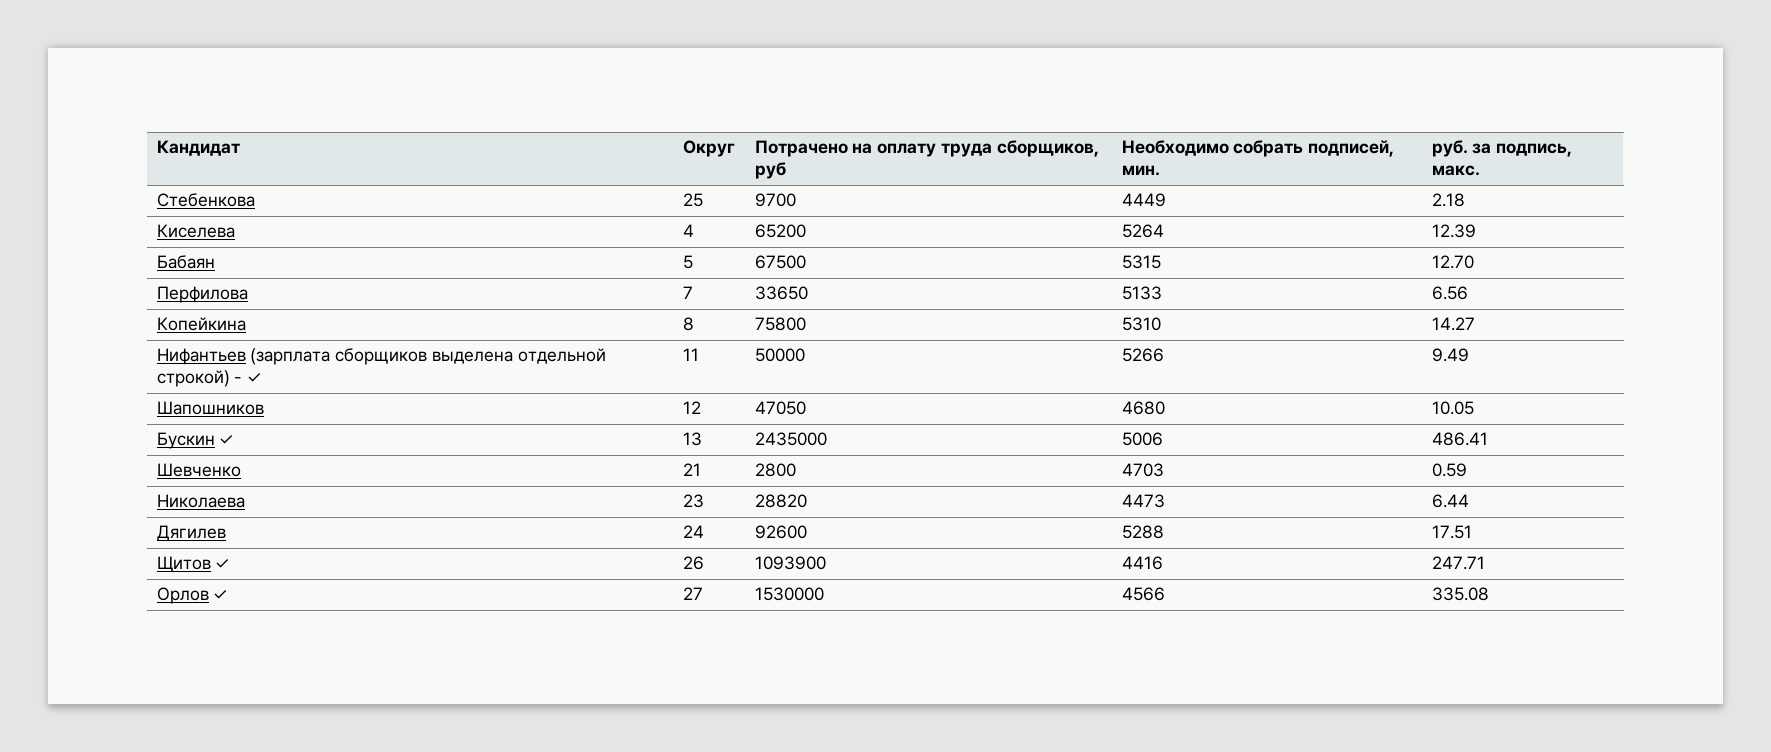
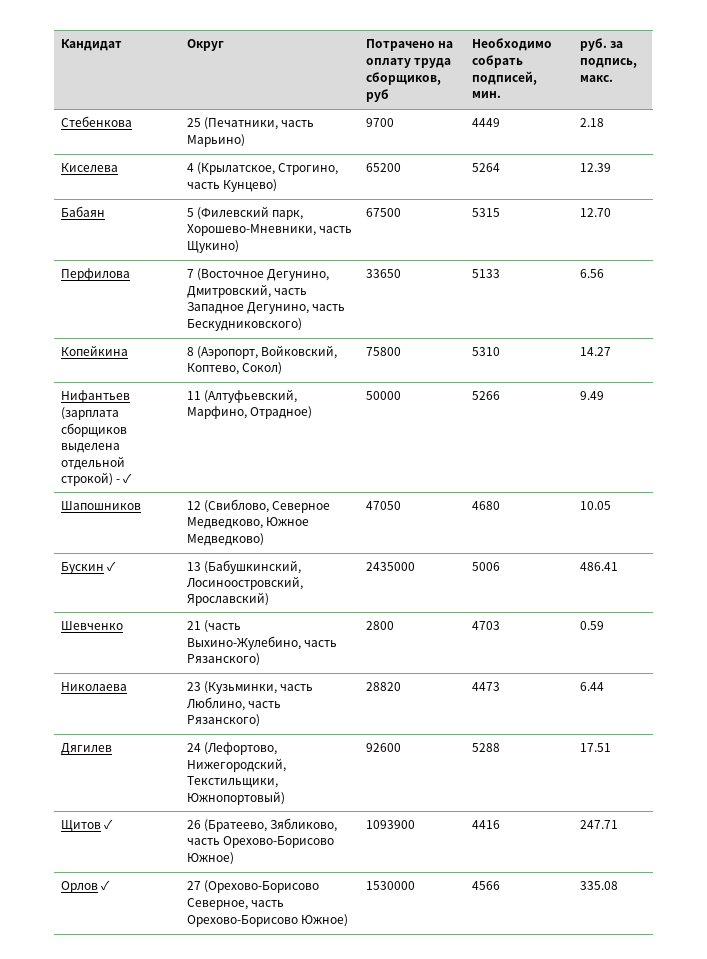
- Стебенкова | 25 | 9700 | 4449 | 2.18
+ Стебенкова | 25 (Печатники, часть Марьино) | 9700 | 4449 | 2.18
- Киселева | 4 | 65200 | 5264 | 12.39
+ Киселева | 4 (Крылатское, Строгино, часть Кунцево) | 65200 | 5264 | 12.39
- Бабаян | 5 | 67500 | 5315 | 12.70
+ Бабаян | 5 (Филевский парк, Хорошево-Мневники, часть Щукино) | 67500 | 5315 | 12.70
- Перфилова | 7 | 33650 | 5133 | 6.56
+ Перфилова | 7 (Восточное Дегунино, Дмитровский, часть Западное Дегунино, часть Бескудниковского) | 33650 | 5133 | 6.56
- Копейкина | 8 | 75800 | 5310 | 14.27
+ Копейкина | 8 (Аэропорт, Войковский, Коптево, Сокол) | 75800 | 5310 | 14.27
- Нифантьев (зарплата сборщиков выделена отдельной строкой) - ✓ | 11 | 50000 | 5266 | 9.49
+ Нифантьев (зарплата сборщиков выделена отдельной строкой) - ✓ | 11 (Алтуфьевский, Марфино, Отрадное) | 50000 | 5266 | 9.49
- Шапошников | 12 | 47050 | 4680 | 10.05
+ Шапошников | 12 (Свиблово, Северное Медведково, Южное Медведково) | 47050 | 4680 | 10.05
- Бускин ✓ | 13 | 2435000 | 5006 | 486.41
+ Бускин ✓ | 13 (Бабушкинский, Лосиноостровский, Ярославский) | 2435000 | 5006 | 486.41
- Шевченко | 21 | 2800 | 4703 | 0.59
+ Шевченко | 21 (часть Выхино-Жулебино, часть Рязанского) | 2800 | 4703 | 0.59
- Николаева | 23 | 28820 | 4473 | 6.44
+ Николаева | 23 (Кузьминки, часть Люблино, часть Рязанского) | 28820 | 4473 | 6.44
- Дягилев | 24 | 92600 | 5288 | 17.51
+ Дягилев | 24 (Лефортово, Нижегородский, Текстильщики, Южнопортовый) | 92600 | 5288 | 17.51
- Щитов ✓ | 26 | 1093900 | 4416 | 247.71
+ Щитов ✓ | 26 (Братеево, Зябликово, часть Орехово-Борисово Южное) | 1093900 | 4416 | 247.71
- Орлов ✓ | 27 | 1530000 | 4566 | 335.08
+ Орлов ✓ | 27 (Орехово-Борисово Северное, часть Орехово-Борисово Южное) | 1530000 | 4566 | 335.08

